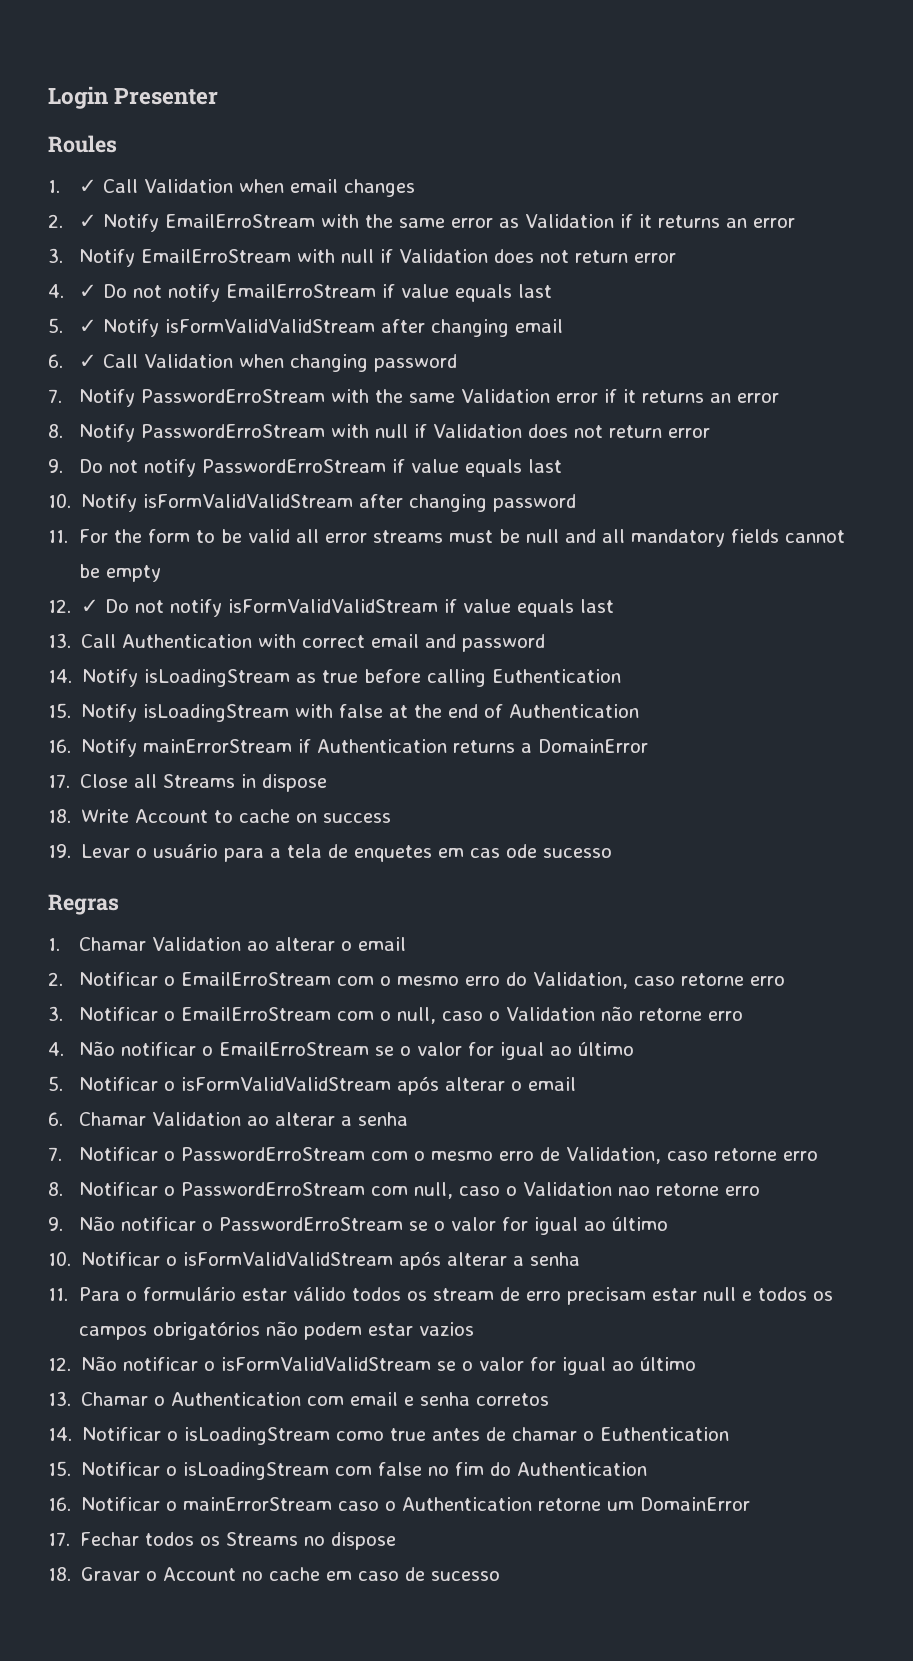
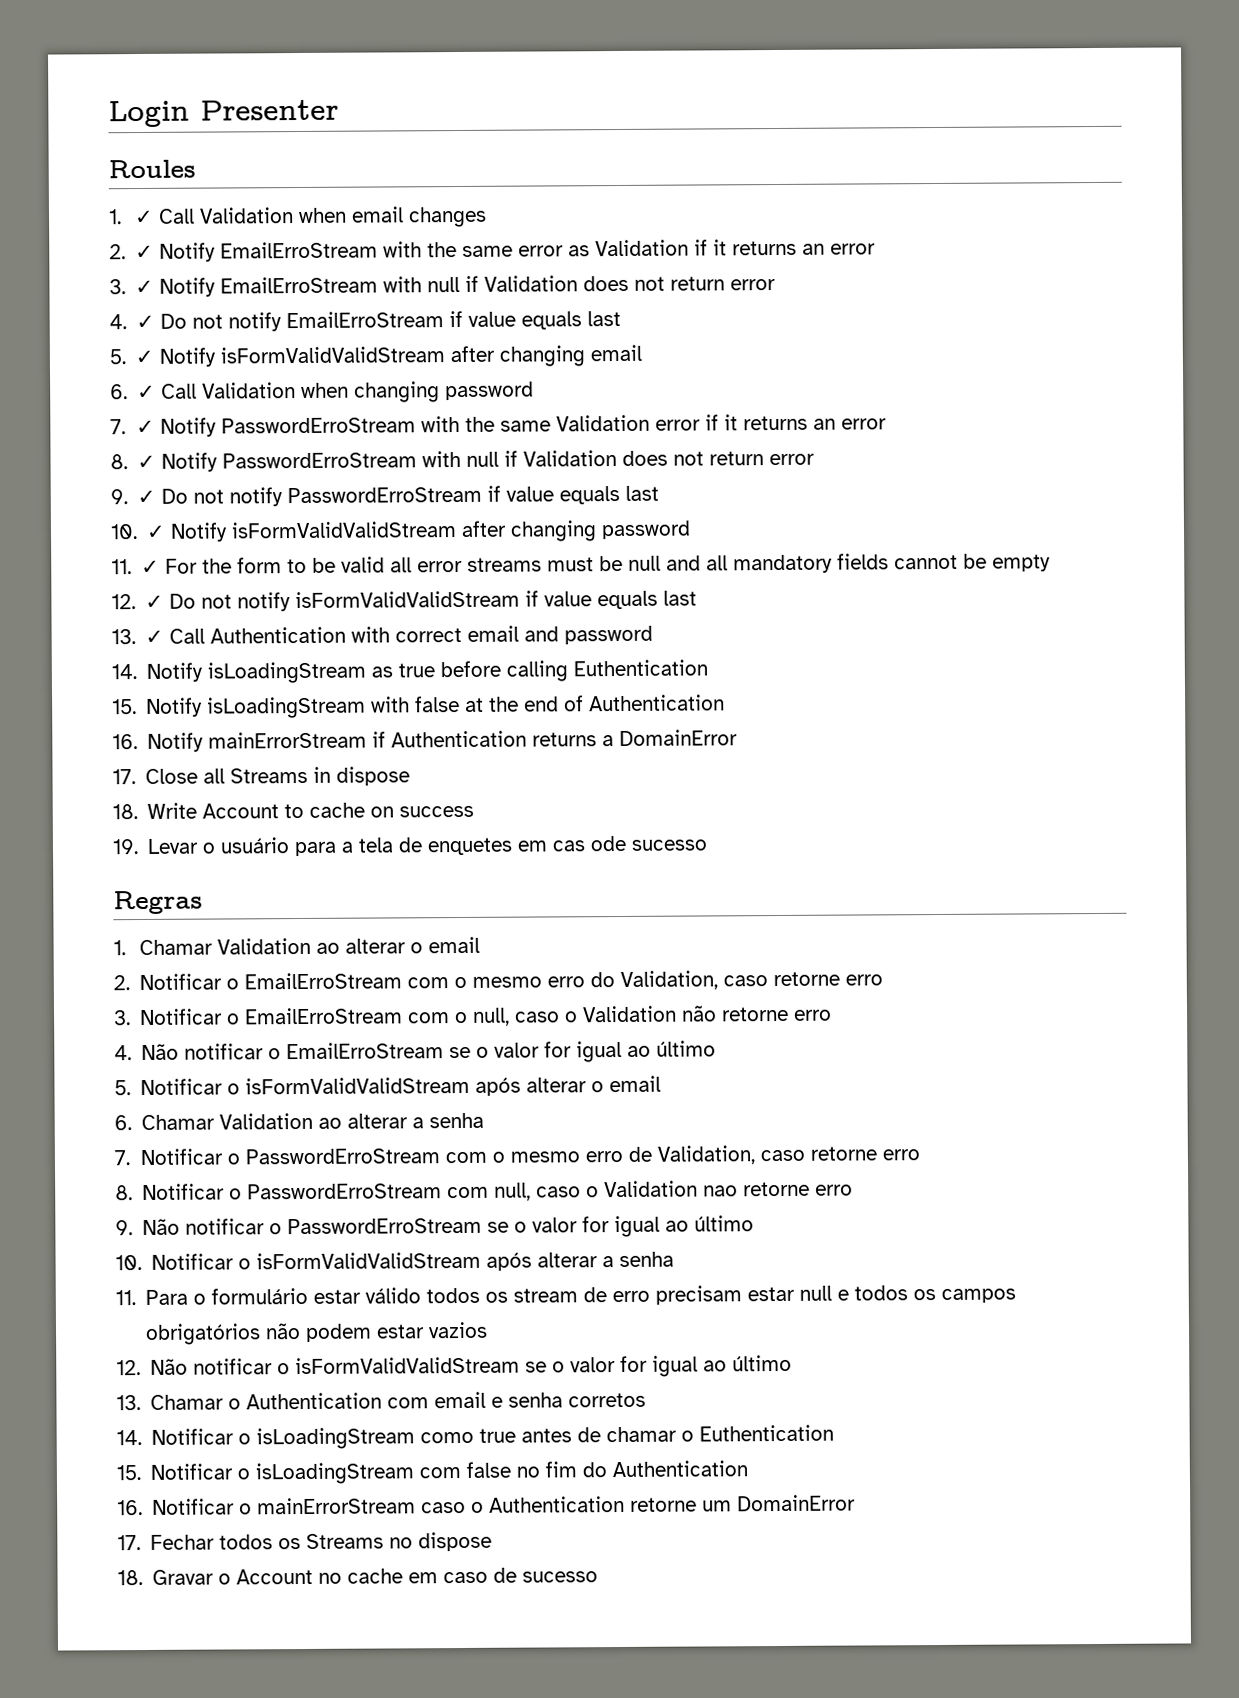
- 3. Notify EmailErroStream with null if Validation does not return error
+ 3. ✓ Notify EmailErroStream with null if Validation does not return error
- 7. Notify PasswordErroStream with the same Validation error if it returns an error
+ 7. ✓ Notify PasswordErroStream with the same Validation error if it returns an error
- 8. Notify PasswordErroStream with null if Validation does not return error
+ 8. ✓ Notify PasswordErroStream with null if Validation does not return error
- 9. Do not notify PasswordErroStream if value equals last
+ 9. ✓ Do not notify PasswordErroStream if value equals last
- 10. Notify isFormValidValidStream after changing password
+ 10. ✓ Notify isFormValidValidStream after changing password
- 11. For the form to be valid all error streams must be null and all mandatory fields cannot be empty
+ 11. ✓ For the form to be valid all error streams must be null and all mandatory fields cannot be empty
- 13. Call Authentication with correct email and password
+ 13. ✓ Call Authentication with correct email and password

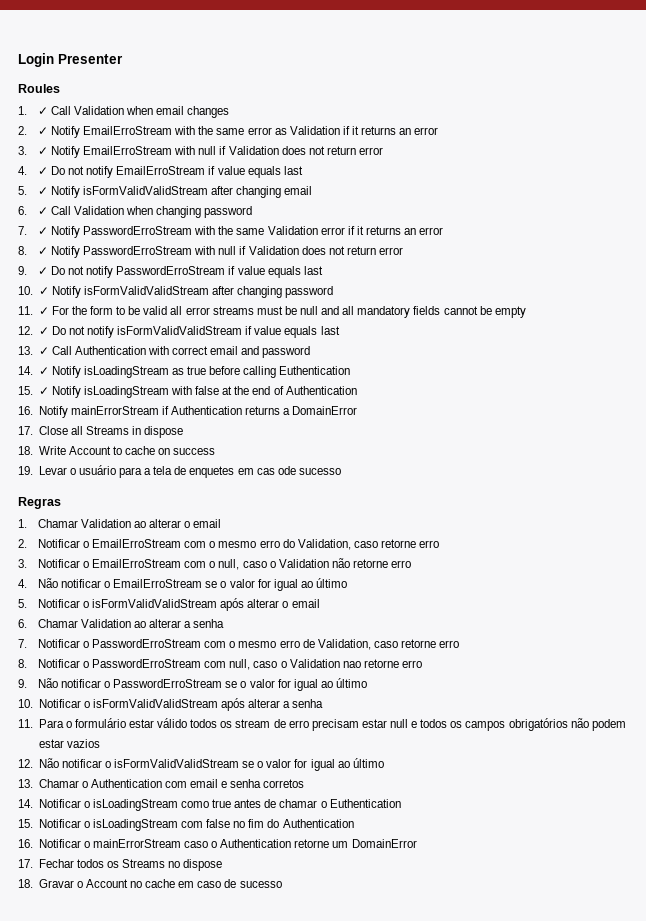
- 14. Notify isLoadingStream as true before calling Euthentication
+ 14. ✓ Notify isLoadingStream as true before calling Euthentication
- 15. Notify isLoadingStream with false at the end of Authentication
+ 15. ✓ Notify isLoadingStream with false at the end of Authentication

